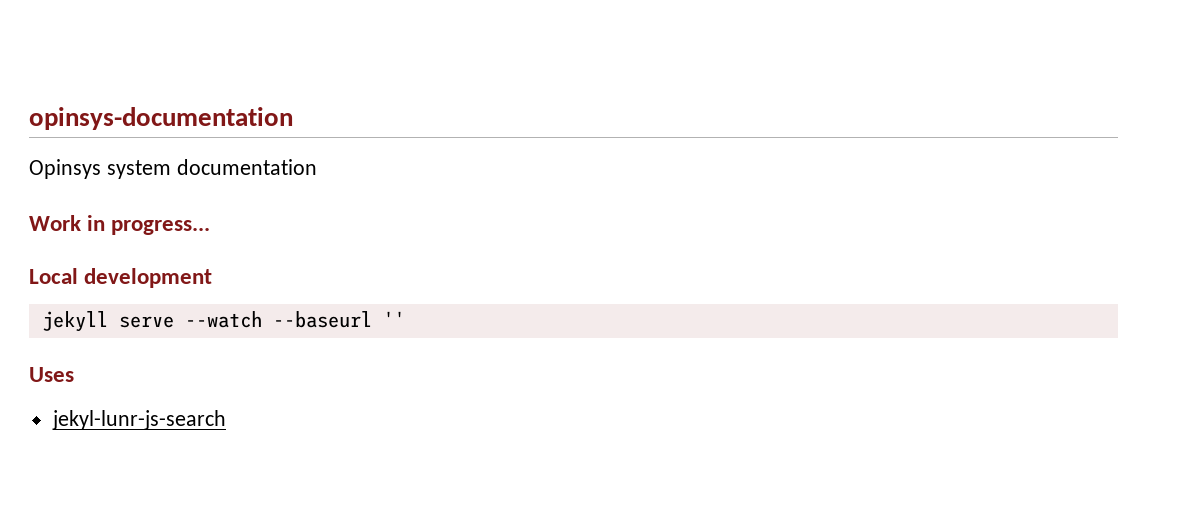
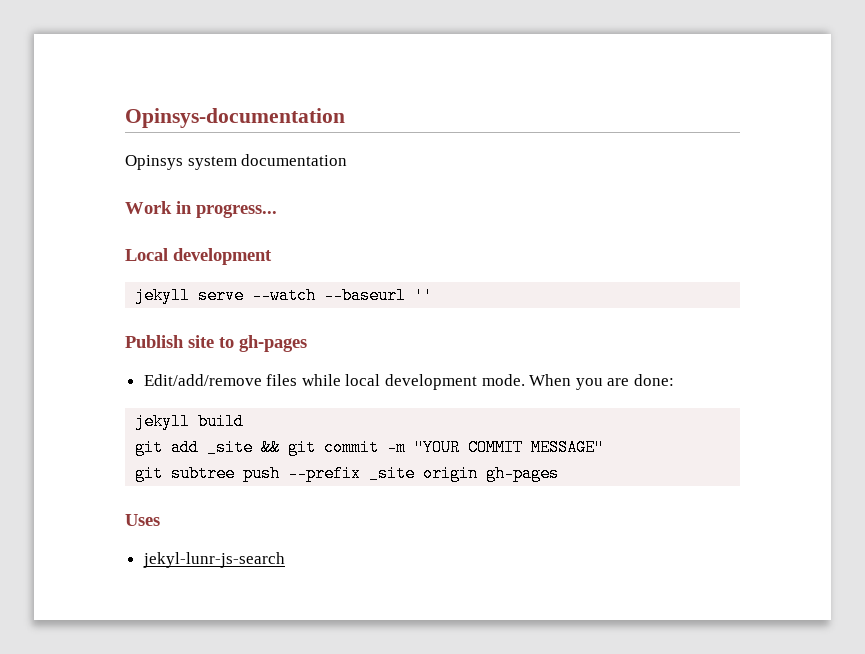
- opinsys-documentation
+ Opinsys-documentation
+ Publish site to gh-pages
+ Edit/add/remove files while local development mode. When you are done:
+ jekyll build
+ git add _site && git commit -m "YOUR COMMIT MESSAGE"
+ git subtree push --prefix _site origin gh-pages

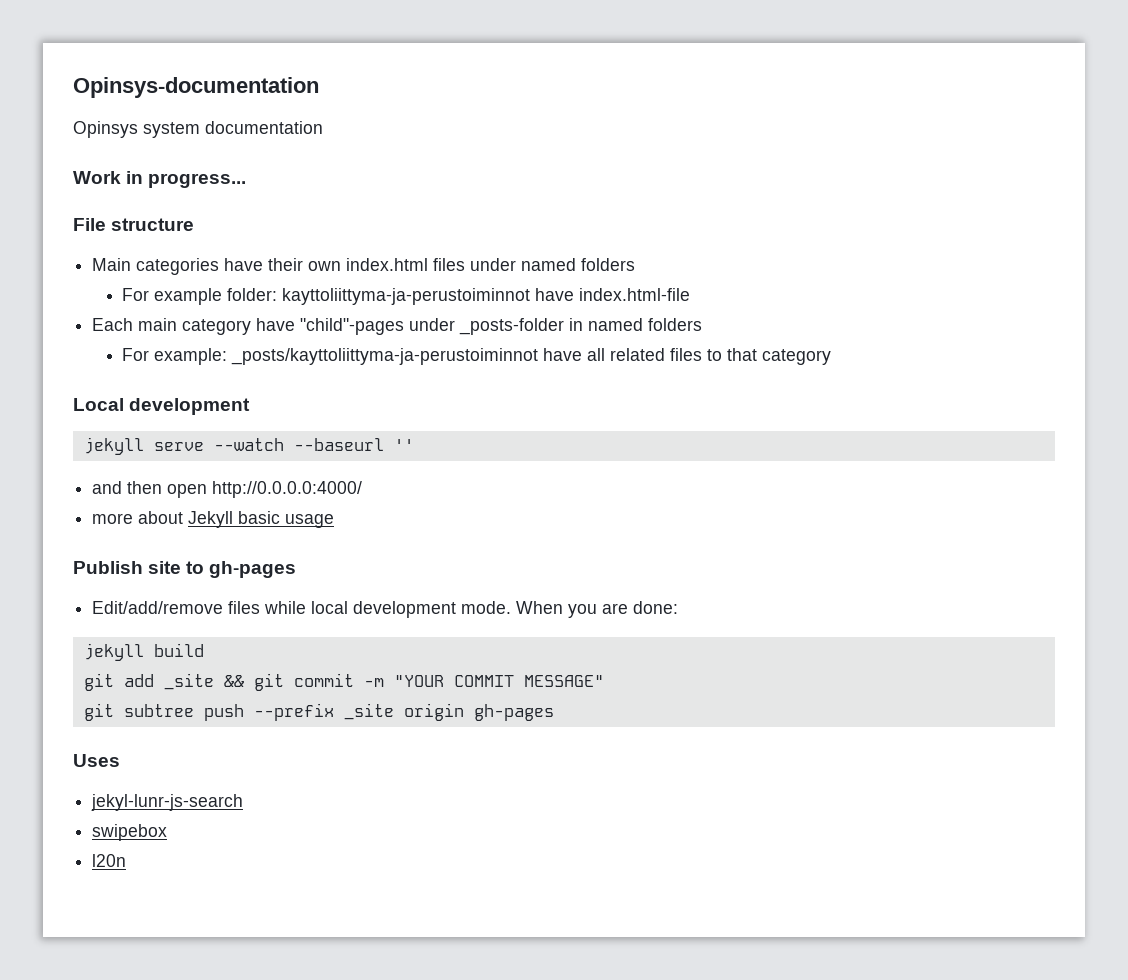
+ File structure
+ Main categories have their own index.html files under named folders
+ For example folder: kayttoliittyma-ja-perustoiminnot have index.html-file
+ Each main category have "child"-pages under _posts-folder in named folders
+ For example: _posts/kayttoliittyma-ja-perustoiminnot have all related files to that category
+ and then open http://0.0.0.0:4000/
+ more about Jekyll basic usage
+ swipebox
+ l20n

